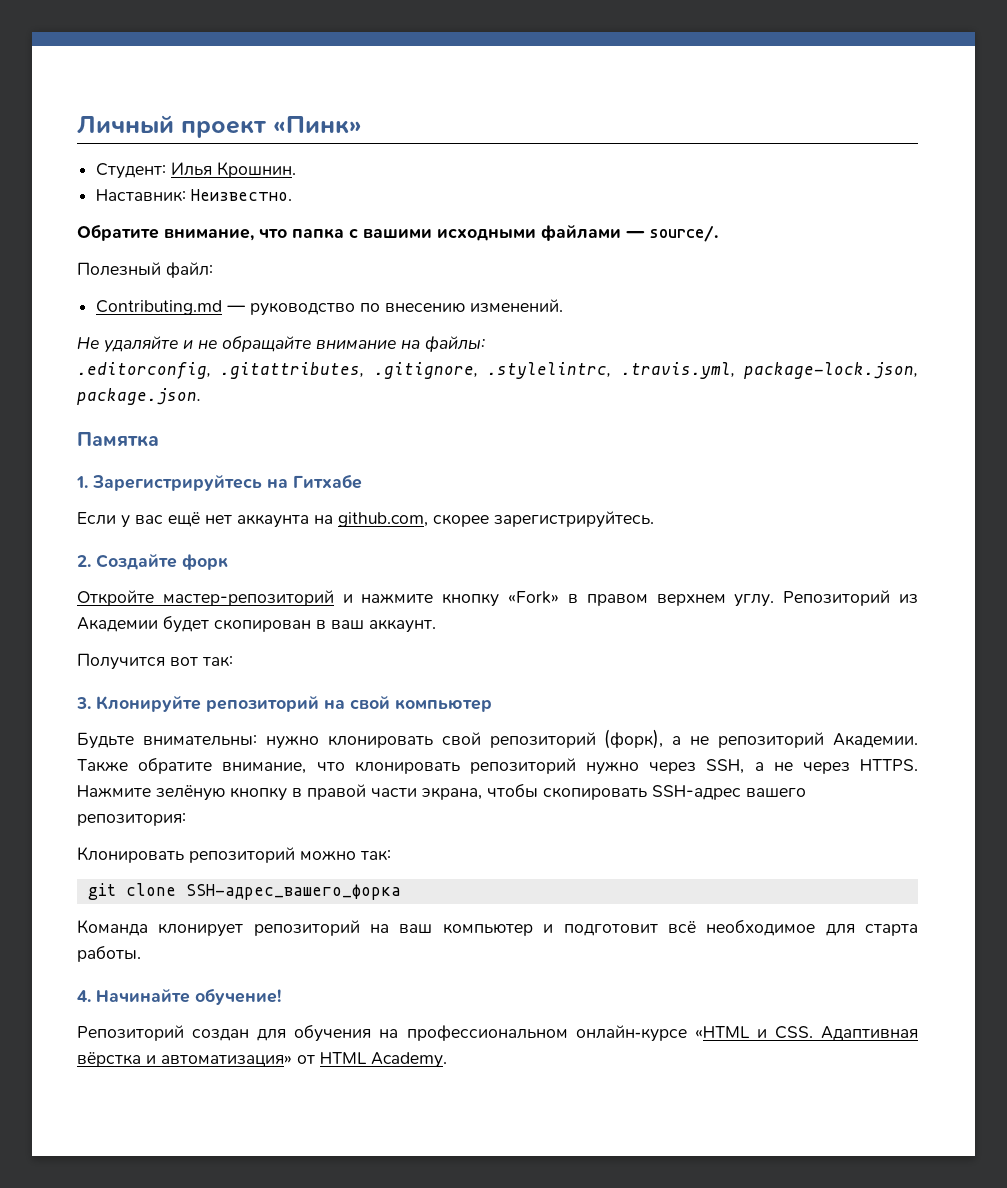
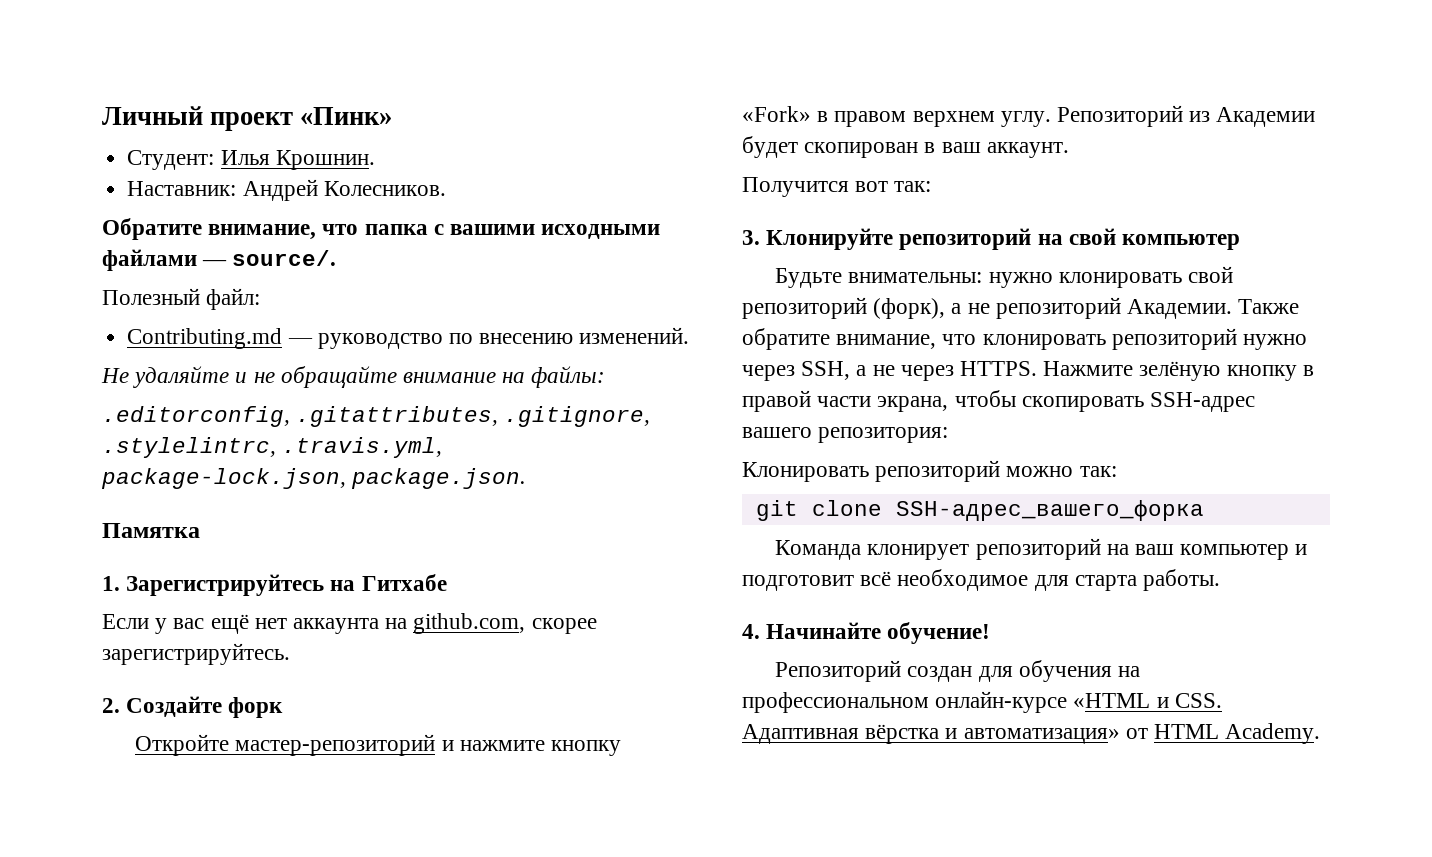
- Наставник: Неизвестно.
+ Наставник: Андрей Колесников.

